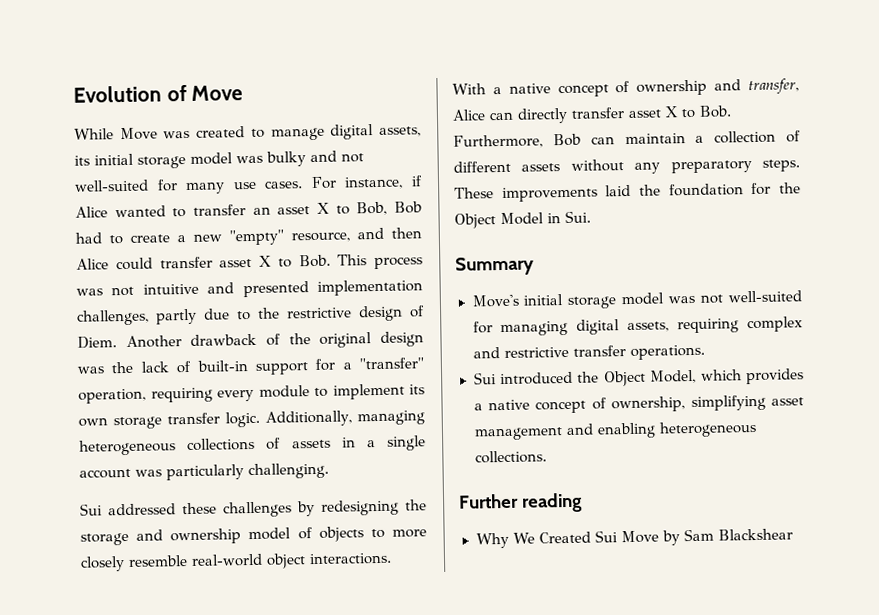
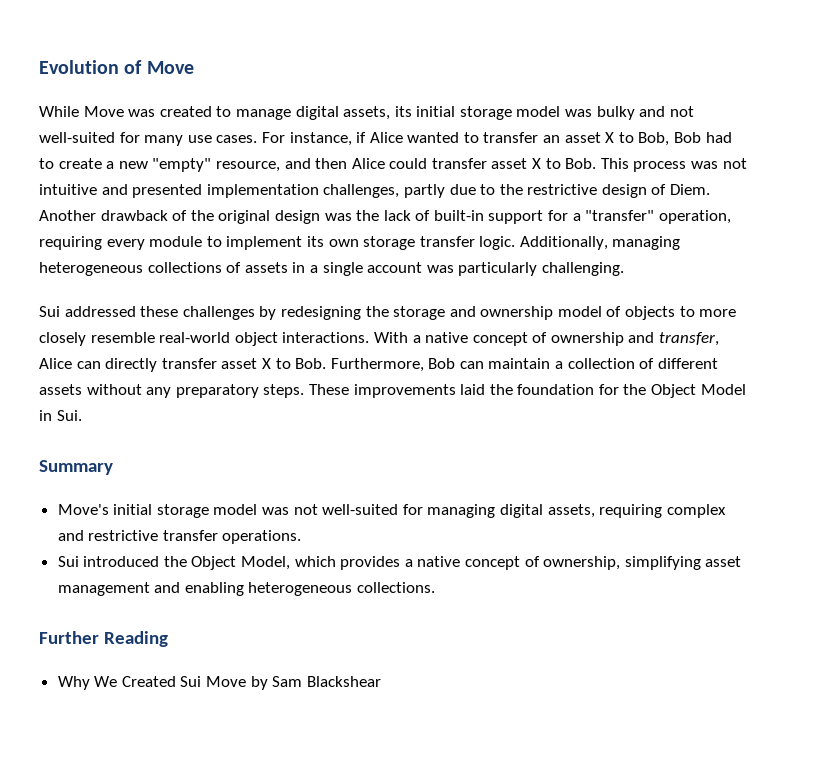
- Further reading
+ Further Reading

